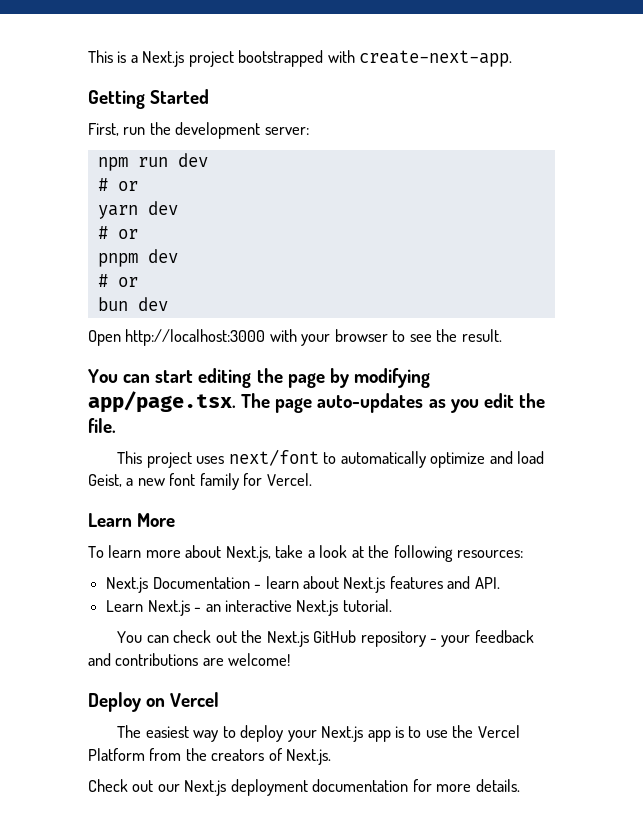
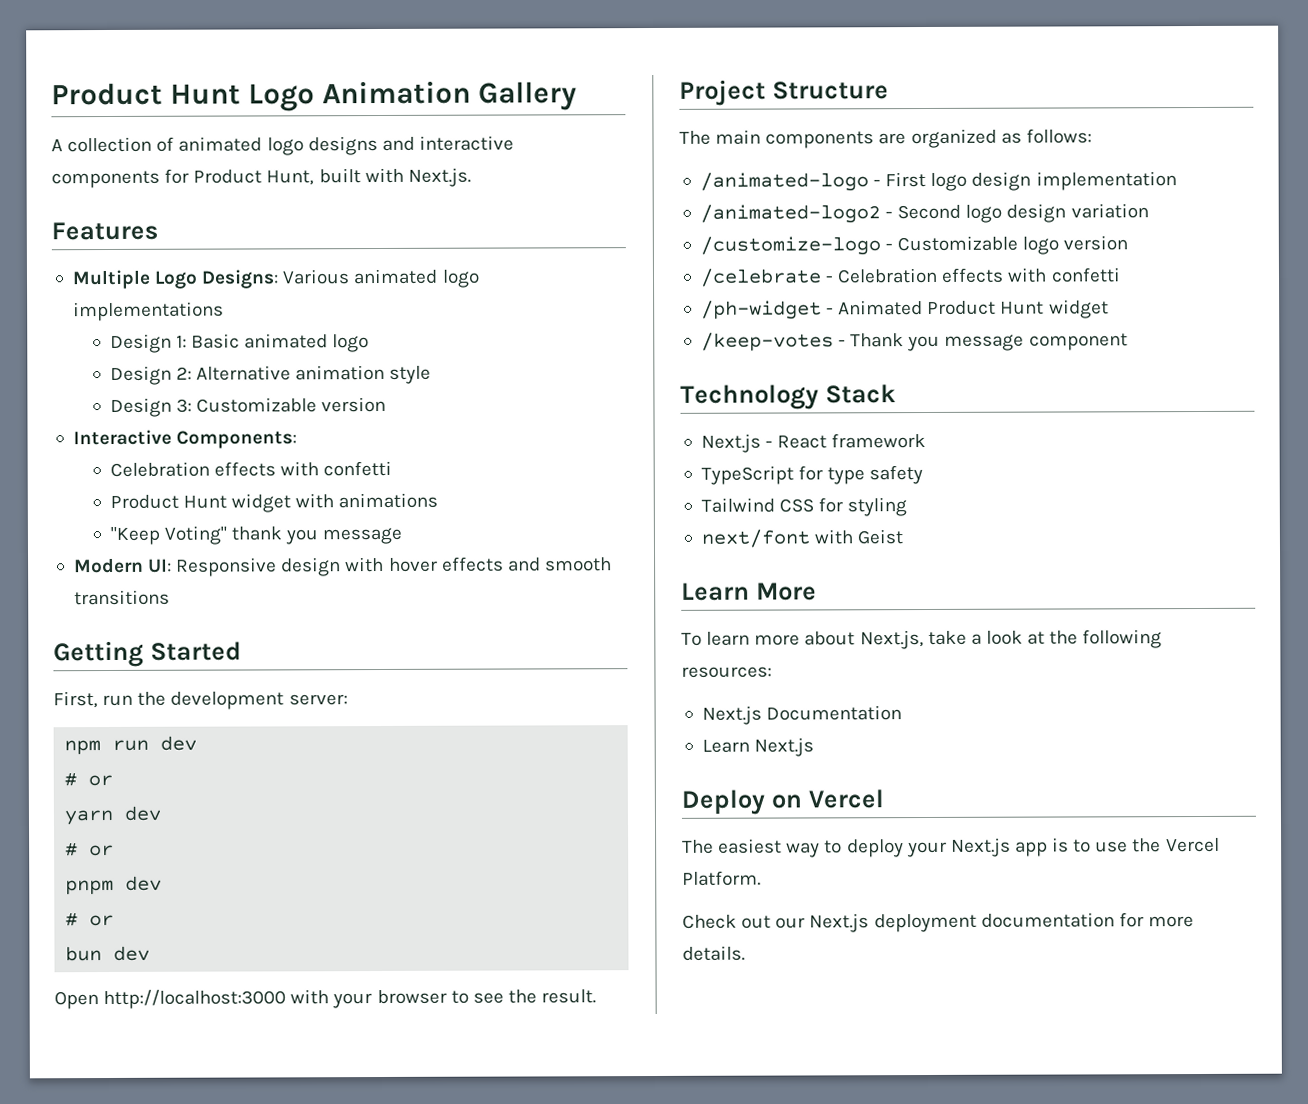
- This is a Next.js project bootstrapped with create-next-app.
+ Product Hunt Logo Animation Gallery
+ A collection of animated logo designs and interactive components for Product Hunt, built with Next.js.
+ Features
+ Multiple Logo Designs: Various animated logo implementations
+ Design 1: Basic animated logo
+ Design 2: Alternative animation style
+ Design 3: Customizable version
+ Interactive Components:
+ Celebration effects with confetti
+ Product Hunt widget with animations
+ "Keep Voting" thank you message
+ Modern UI: Responsive design with hover effects and smooth transitions
- You can start editing the page by modifying app/page.tsx. The page auto-updates as you edit the file.
- This project uses next/font to automatically optimize and load Geist, a new font family for Vercel.
+ Project Structure
+ The main components are organized as follows:
+ /animated-logo - First logo design implementation
+ /animated-logo2 - Second logo design variation
+ /customize-logo - Customizable logo version
+ /celebrate - Celebration effects with confetti
+ /ph-widget - Animated Product Hunt widget
+ /keep-votes - Thank you message component
+ Technology Stack
+ Next.js - React framework
+ TypeScript for type safety
+ Tailwind CSS for styling
+ next/font with Geist
- Next.js Documentation - learn about Next.js features and API.
- Learn Next.js - an interactive Next.js tutorial.
- You can check out the Next.js GitHub repository - your feedback and contributions are welcome!
+ Next.js Documentation
+ Learn Next.js
- The easiest way to deploy your Next.js app is to use the Vercel Platform from the creators of Next.js.
+ The easiest way to deploy your Next.js app is to use the Vercel Platform.

